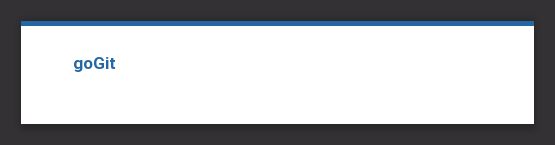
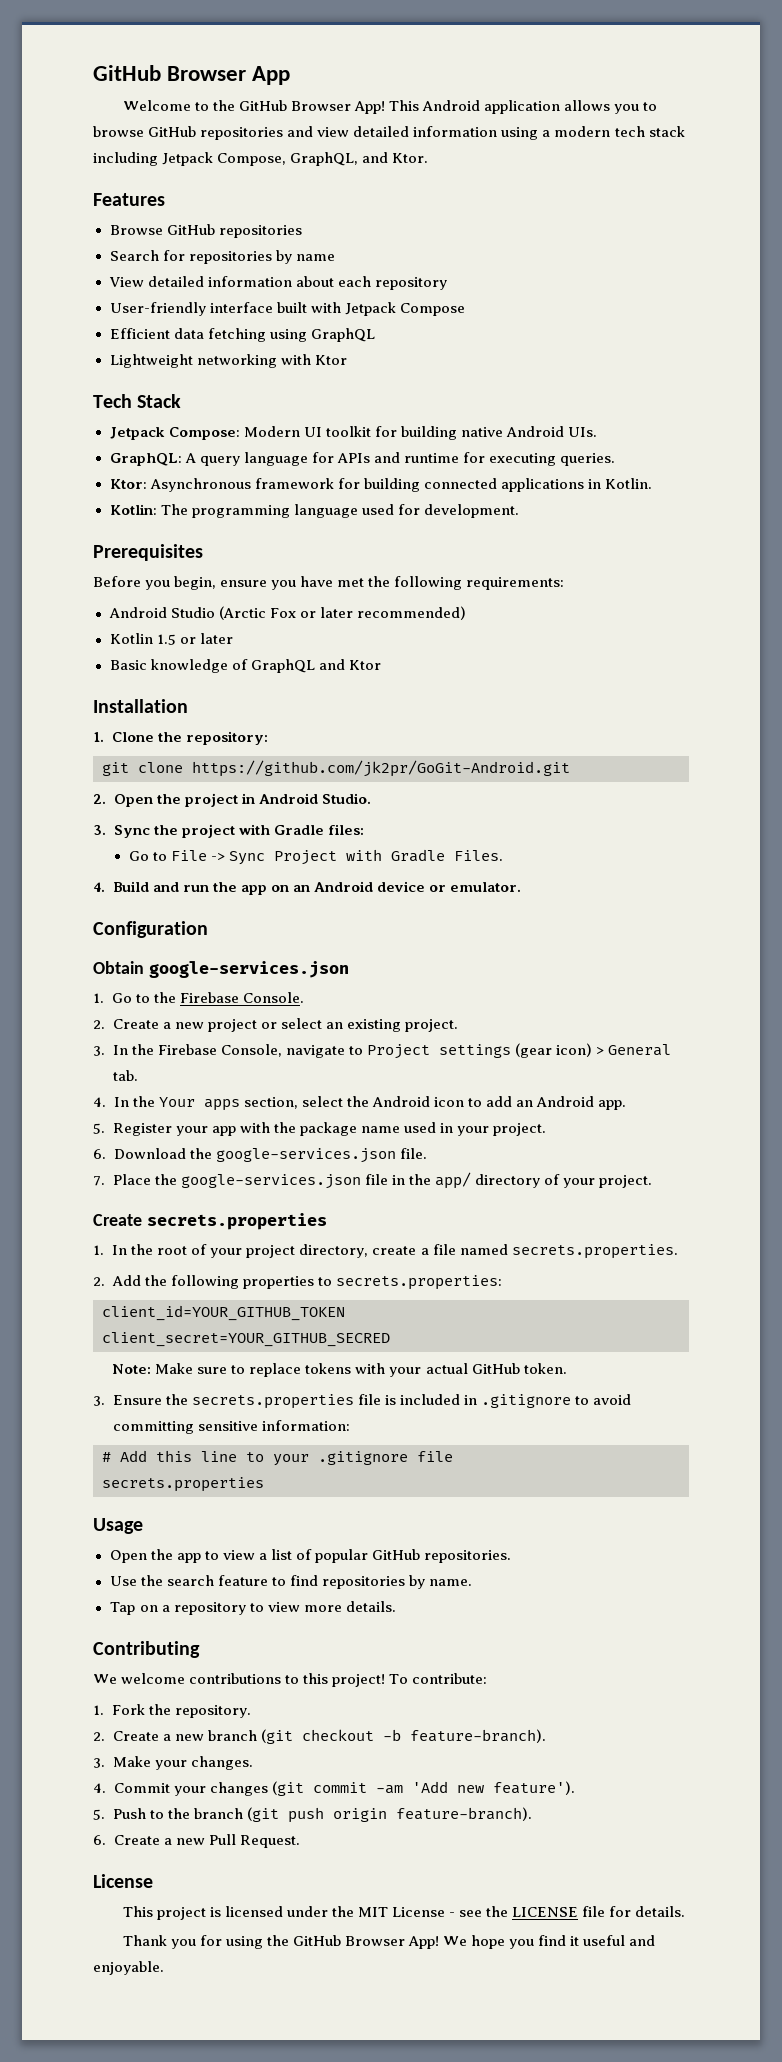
- goGit
+ GitHub Browser App
+ Welcome to the GitHub Browser App! This Android application allows you to browse GitHub repositories and view detailed information using a modern tech stack including Jetpack Compose, GraphQL, and Ktor.
+ Features
+ Browse GitHub repositories
+ Search for repositories by name
+ View detailed information about each repository
+ User-friendly interface built with Jetpack Compose
+ Efficient data fetching using GraphQL
+ Lightweight networking with Ktor
+ Tech Stack
+ Jetpack Compose: Modern UI toolkit for building native Android UIs.
+ GraphQL: A query language for APIs and runtime for executing queries.
+ Ktor: Asynchronous framework for building connected applications in Kotlin.
+ Kotlin: The programming language used for development.
+ Prerequisites
+ Before you begin, ensure you have met the following requirements:
+ Android Studio (Arctic Fox or later recommended)
+ Kotlin 1.5 or later
+ Basic knowledge of GraphQL and Ktor
+ Installation
+ 1. Clone the repository:
+ git clone https://github.com/jk2pr/GoGit-Android.git
+ 2. Open the project in Android Studio.
+ 3. Sync the project with Gradle files:
+ Go to File -> Sync Project with Gradle Files.
+ 4. Build and run the app on an Android device or emulator.
+ Configuration
+ Obtain google-services.json
+ 1. Go to the Firebase Console.
+ 2. Create a new project or select an existing project.
+ 3. In the Firebase Console, navigate to Project settings (gear icon) > General tab.
+ 4. In the Your apps section, select the Android icon to add an Android app.
+ 5. Register your app with the package name used in your project.
+ 6. Download the google-services.json file.
+ 7. Place the google-services.json file in the app/ directory of your project.
+ Create secrets.properties
+ 1. In the root of your project directory, create a file named secrets.properties.
+ 2. Add the following properties to secrets.properties:
+ client_id=YOUR_GITHUB_TOKEN
+ client_secret=YOUR_GITHUB_SECRED
+ Note: Make sure to replace tokens with your actual GitHub token.
+ 3. Ensure the secrets.properties file is included in .gitignore to avoid committing sensitive information:
+ # Add this line to your .gitignore file
+ secrets.properties
+ Usage
+ Open the app to view a list of popular GitHub repositories.
+ Use the search feature to find repositories by name.
+ Tap on a repository to view more details.
+ Contributing
+ We welcome contributions to this project! To contribute:
+ 1. Fork the repository.
+ 2. Create a new branch (git checkout -b feature-branch).
+ 3. Make your changes.
+ 4. Commit your changes (git commit -am 'Add new feature').
+ 5. Push to the branch (git push origin feature-branch).
+ 6. Create a new Pull Request.
+ License
+ This project is licensed under the MIT License - see the LICENSE file for details.
+ Thank you for using the GitHub Browser App! We hope you find it useful and enjoyable.

